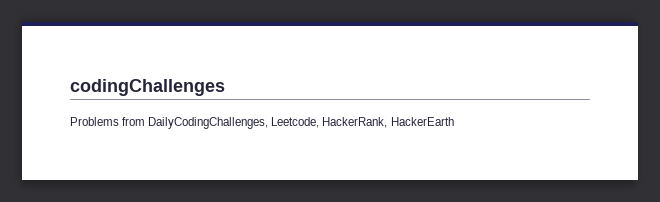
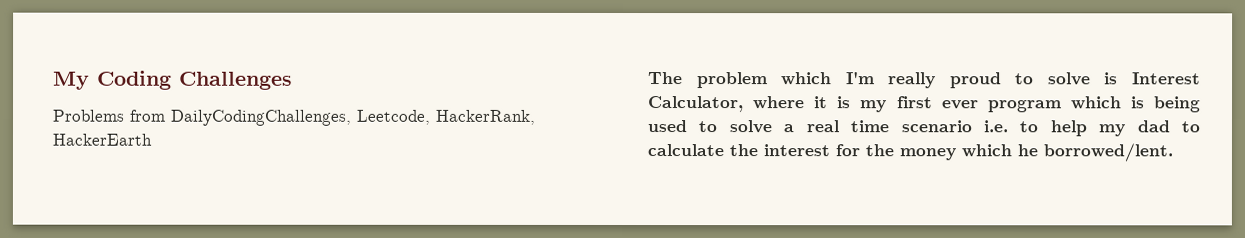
- codingChallenges
+ My Coding Challenges
+ The problem which I'm really proud to solve is Interest Calculator, where it is my first ever program which is being used to solve a real time scenario i.e. to help my dad to calculate the interest for the money which he borrowed/lent.

